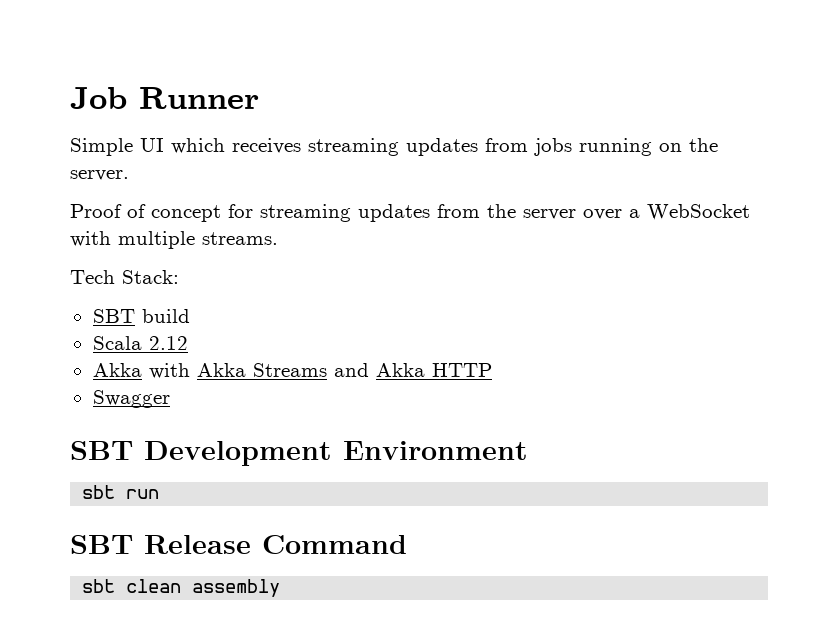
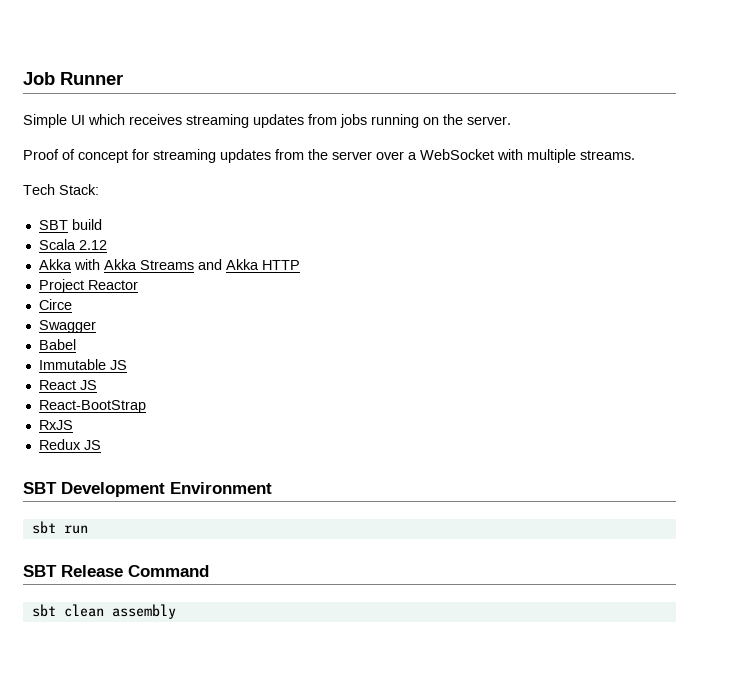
+ Project Reactor
+ Circe
  Swagger
+ Babel
+ Immutable JS
+ React JS
+ React-BootStrap
+ RxJS
+ Redux JS

